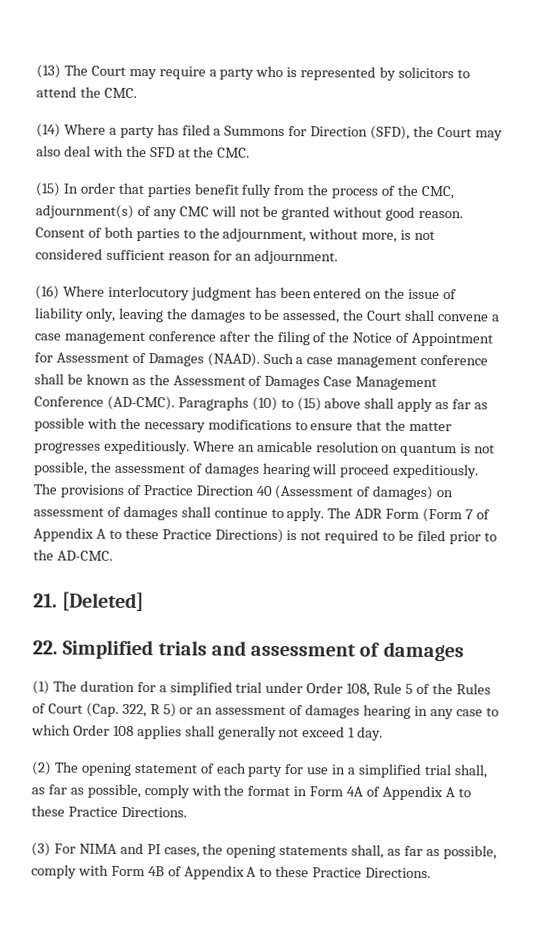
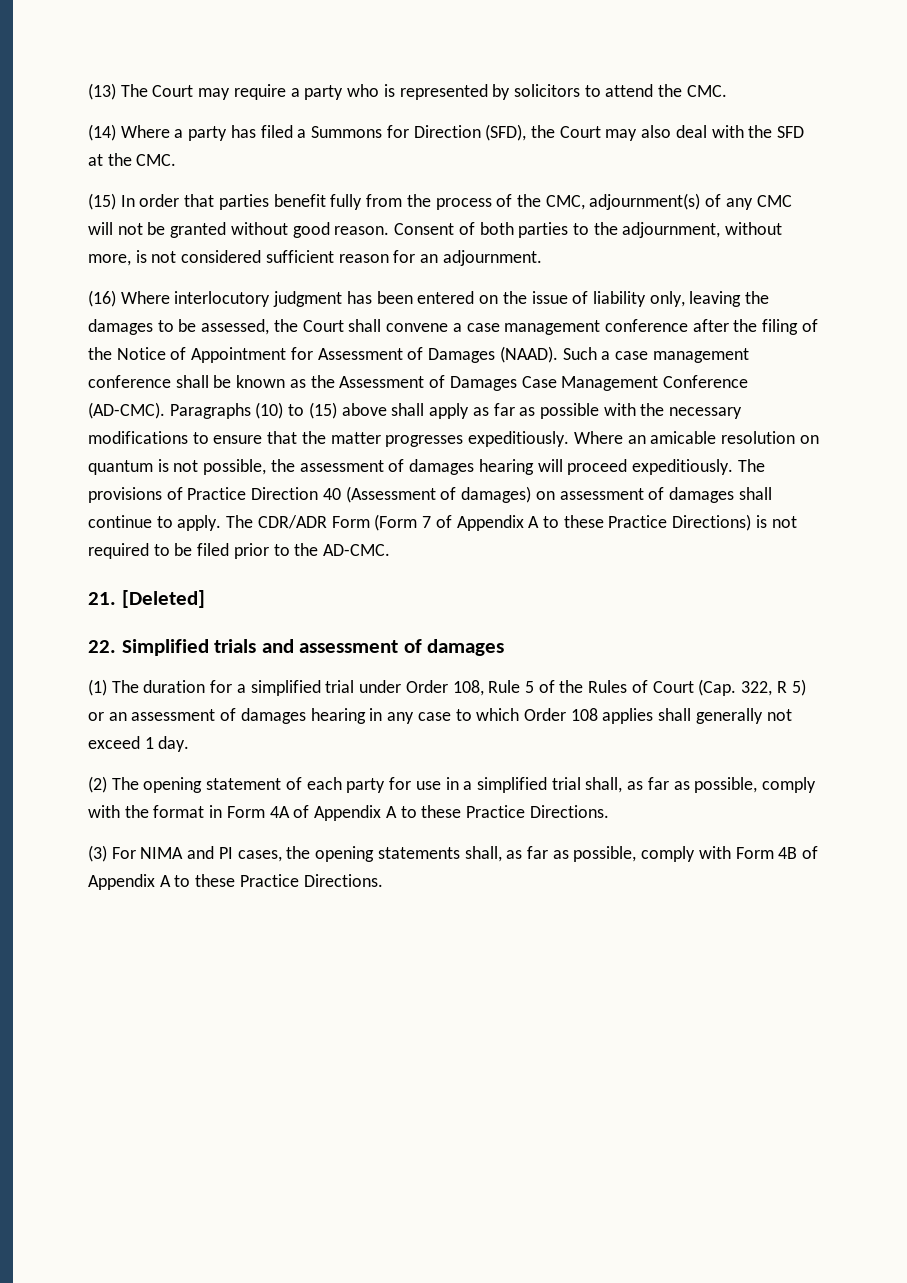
- The ADR Form (Form 7 of Appendix A to these Practice Directions) is not required to be filed prior to the AD-CMC.
+ The CDR/ADR Form (Form 7 of Appendix A to these Practice Directions) is not required to be filed prior to the AD-CMC.

